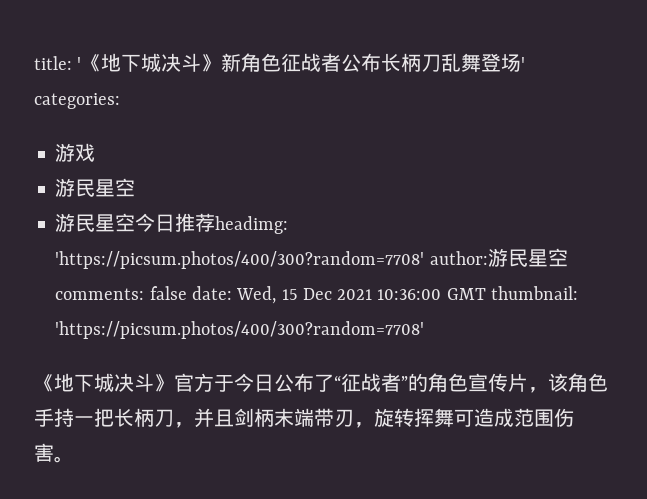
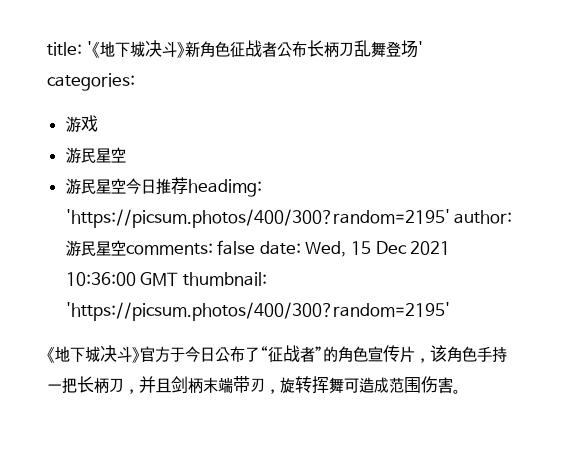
- 游民星空今日推荐headimg: 'https://picsum.photos/400/300?random=7708' author:游民星空comments: false date: Wed, 15 Dec 2021 10:36:00 GMT thumbnail: 'https://picsum.photos/400/300?random=7708'
+ 游民星空今日推荐headimg: 'https://picsum.photos/400/300?random=2195' author:游民星空comments: false date: Wed, 15 Dec 2021 10:36:00 GMT thumbnail: 'https://picsum.photos/400/300?random=2195'

